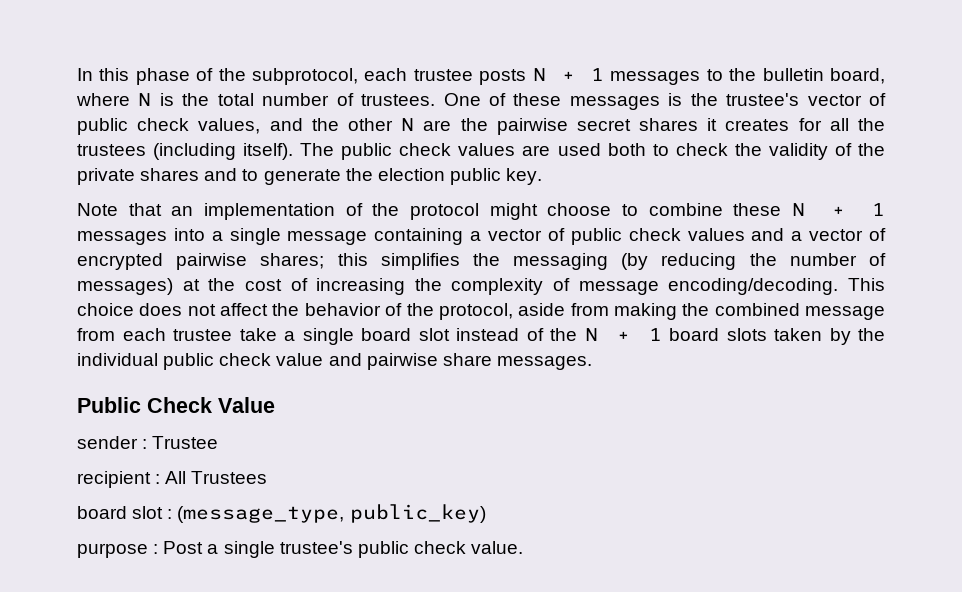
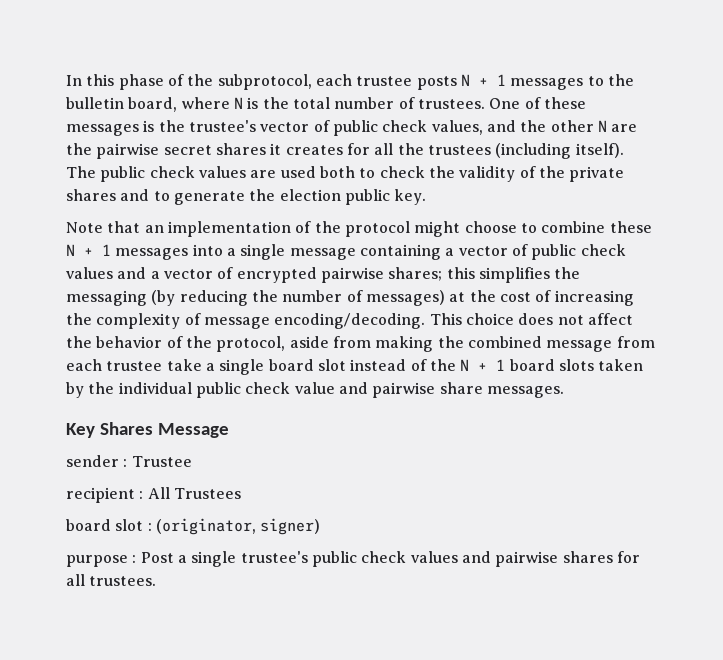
- Public Check Value
+ Key Shares Message
- board slot : (message_type, public_key)
+ board slot : (originator, signer)
- purpose : Post a single trustee's public check value.
+ purpose : Post a single trustee's public check values and pairwise shares for all trustees.

